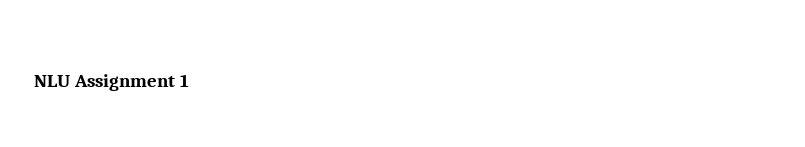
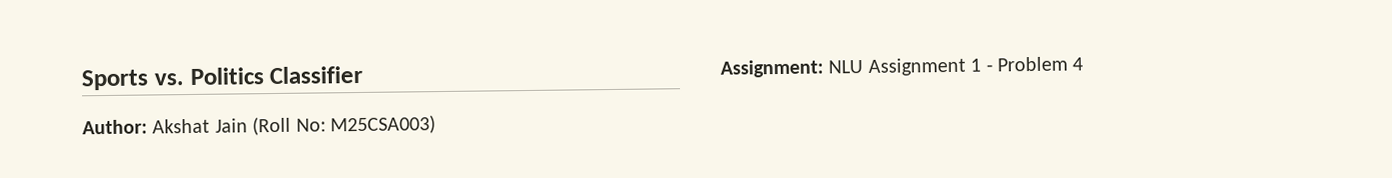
- NLU Assignment 1
+ Sports vs. Politics Classifier
+ Author: Akshat Jain (Roll No: M25CSA003)
+ Assignment: NLU Assignment 1 - Problem 4

